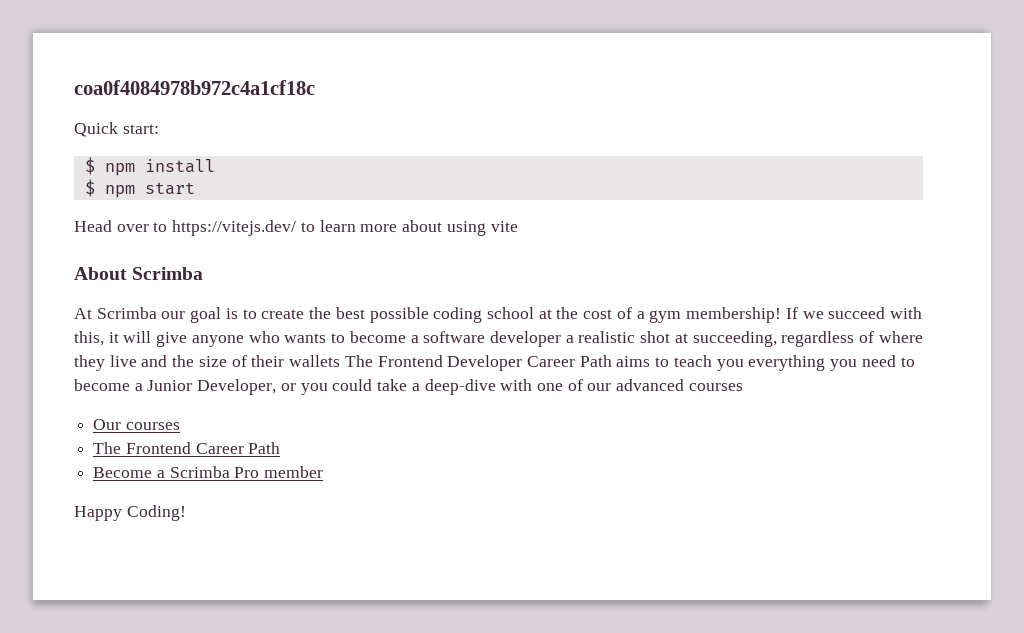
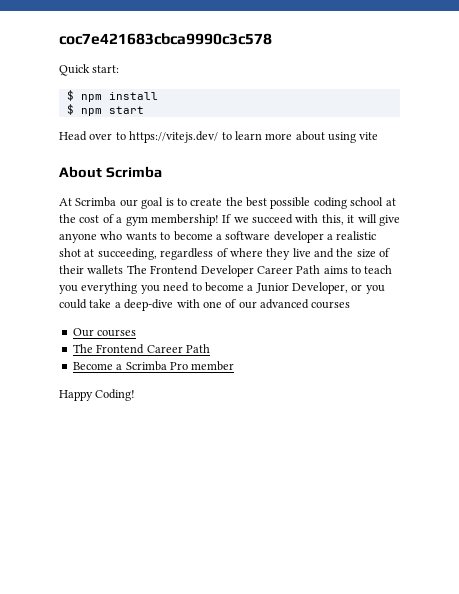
- coa0f4084978b972c4a1cf18c
+ coc7e421683cbca9990c3c578

